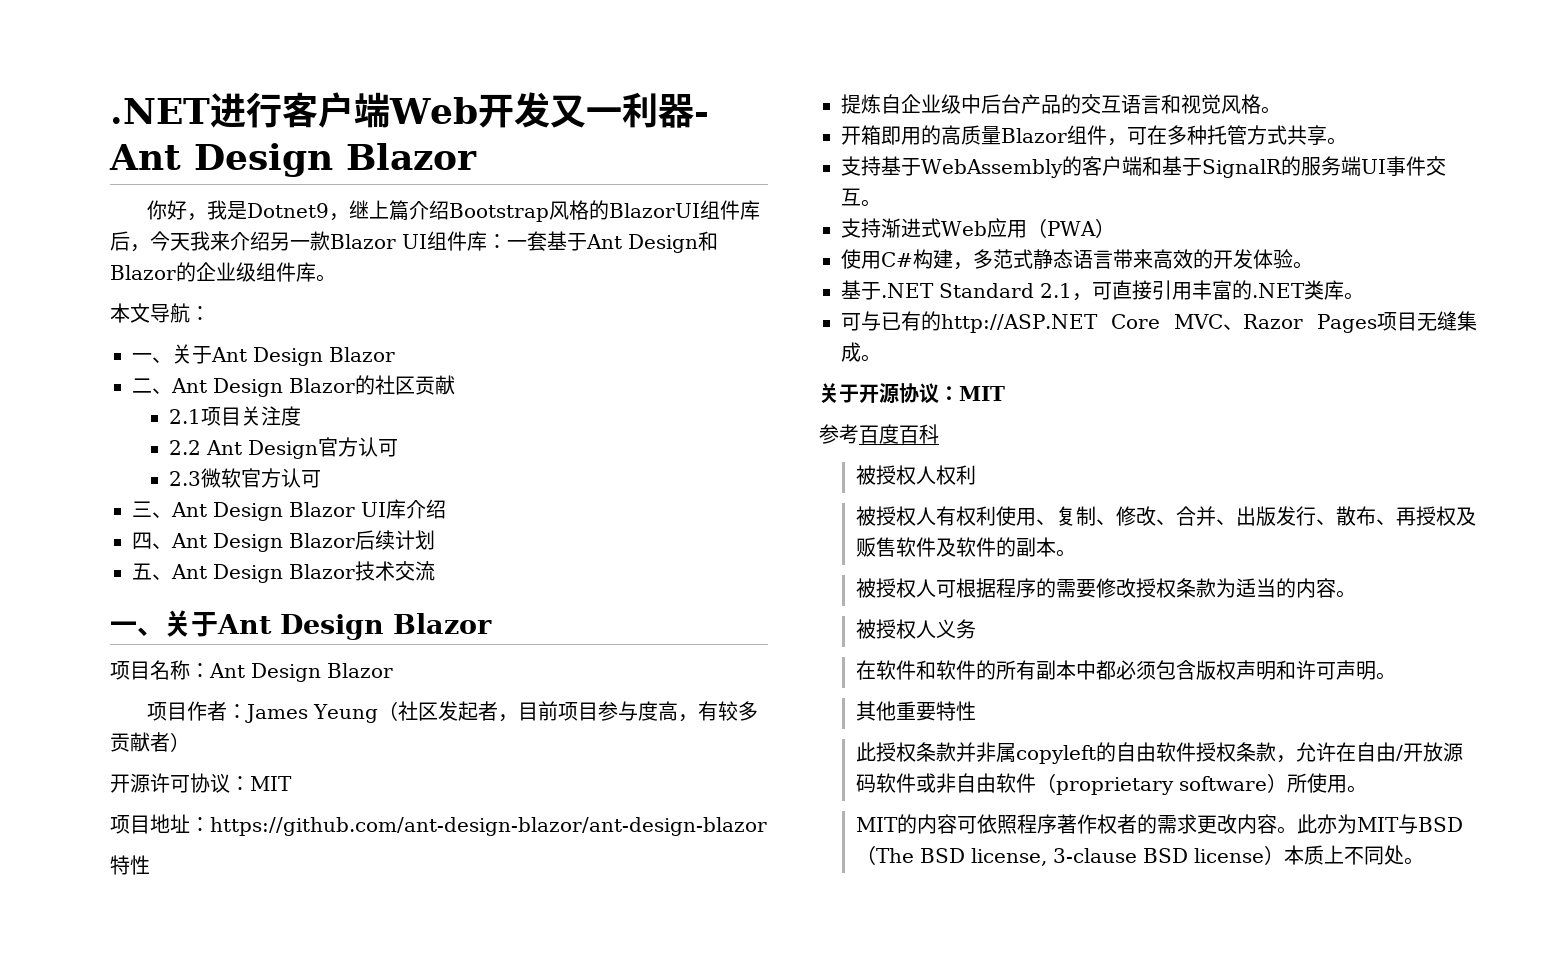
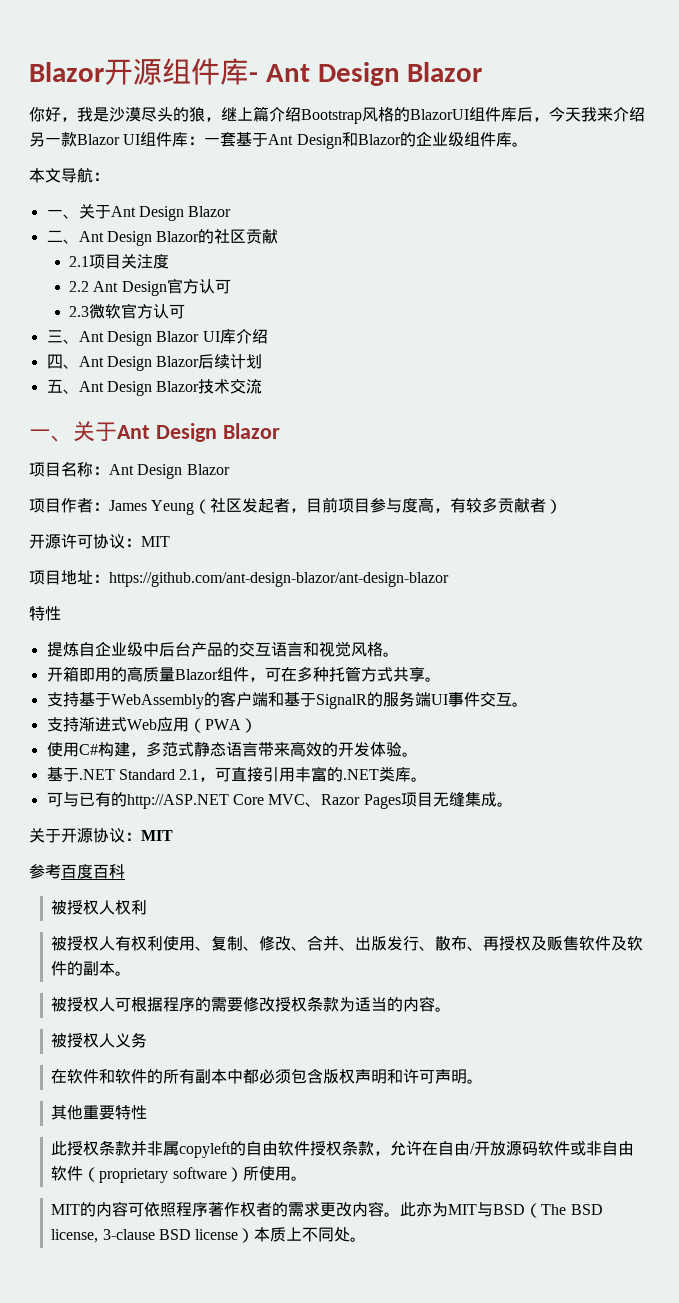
- .NET进行客户端Web开发又一利器- Ant Design Blazor
+ Blazor开源组件库- Ant Design Blazor
- 你好，我是Dotnet9，继上篇介绍Bootstrap风格的BlazorUI组件库后，今天我来介绍另一款Blazor UI组件库：一套基于Ant Design和Blazor的企业级组件库。
+ 你好，我是沙漠尽头的狼，继上篇介绍Bootstrap风格的BlazorUI组件库后，今天我来介绍另一款Blazor UI组件库：一套基于Ant Design和Blazor的企业级组件库。

